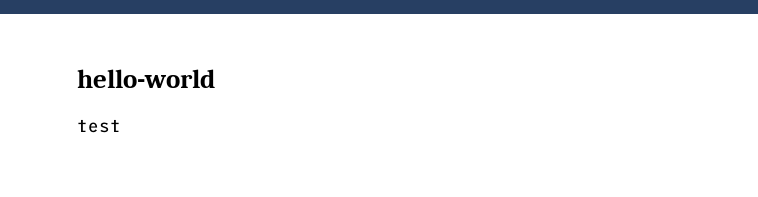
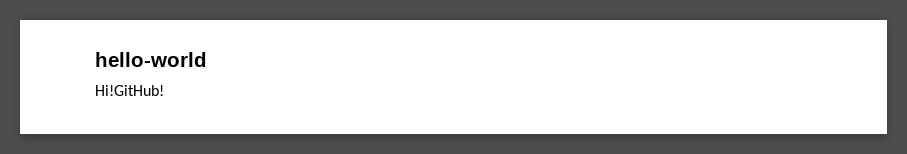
- test
+ Hi!GitHub!

